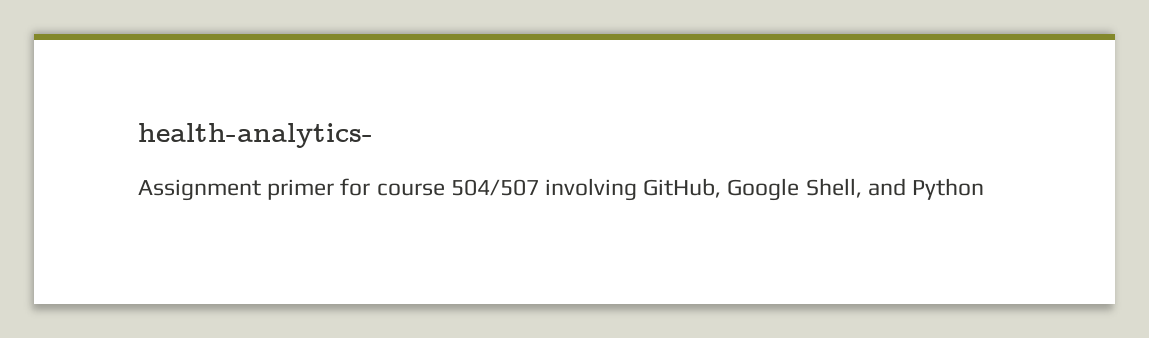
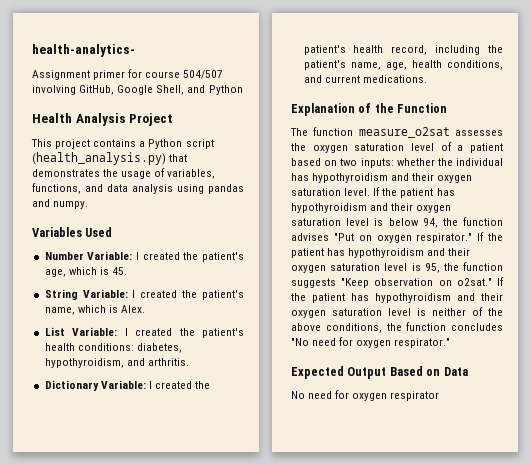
+ Health Analysis Project
+ This project contains a Python script (health_analysis.py) that demonstrates the usage of variables, functions, and data analysis using pandas and numpy.
+ Variables Used
+ Number Variable: I created the patient's age, which is 45.
+ String Variable: I created the patient's name, which is Alex.
+ List Variable: I created the patient's health conditions: diabetes, hypothyroidism, and arthritis.
+ Dictionary Variable: I created the patient's health record, including the patient's name, age, health conditions, and current medications.
+ Explanation of the Function
+ The function measure_o2sat assesses the oxygen saturation level of a patient based on two inputs: whether the individual has hypothyroidism and their oxygen saturation level. If the patient has hypothyroidism and their oxygen saturation level is below 94, the function advises "Put on oxygen respirator." If the patient has hypothyroidism and their oxygen saturation level is 95, the function suggests "Keep observation on o2sat." If the patient has hypothyroidism and their oxygen saturation level is neither of the above conditions, the function concludes "No need for oxygen respirator."
+ Expected Output Based on Data
+ No need for oxygen respirator

